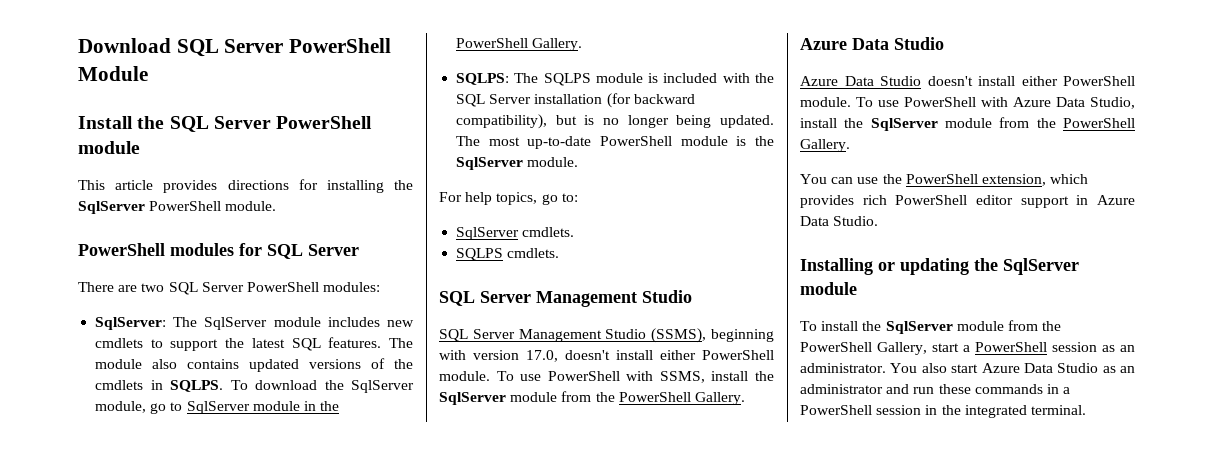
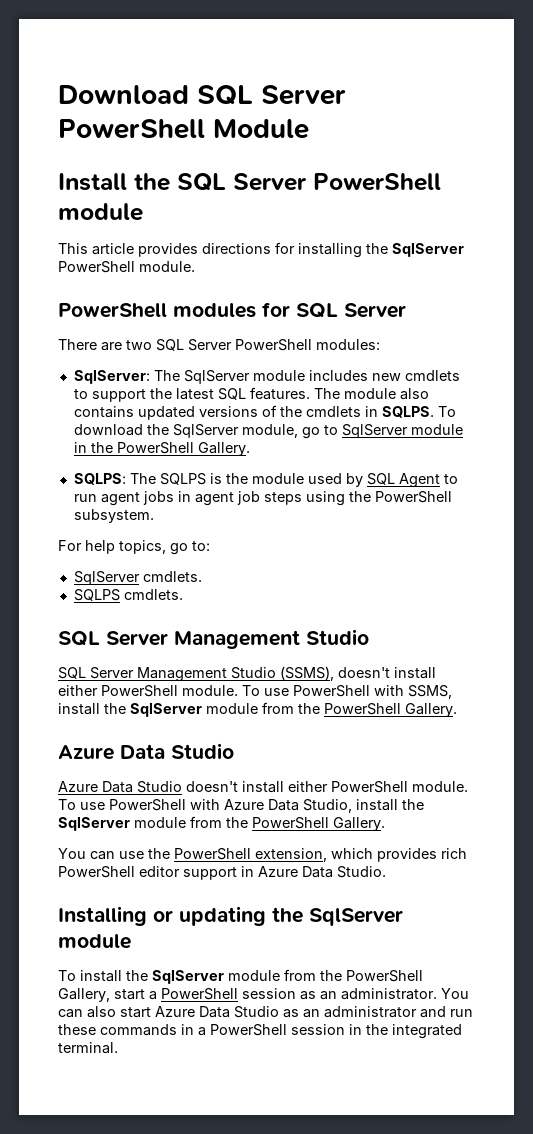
- SQLPS: The SQLPS module is included with the SQL Server installation (for backward compatibility), but is no longer being updated. The most up-to-date PowerShell module is the SqlServer module.
+ SQLPS: The SQLPS is the module used by SQL Agent to run agent jobs in agent job steps using the PowerShell subsystem.
- SQL Server Management Studio (SSMS), beginning with version 17.0, doesn't install either PowerShell module.
+ SQL Server Management Studio (SSMS), doesn't install either PowerShell module.
- You also start Azure Data Studio as an administrator and run these commands in a PowerShell session in the integrated terminal.
+ You can also start Azure Data Studio as an administrator and run these commands in a PowerShell session in the integrated terminal.

